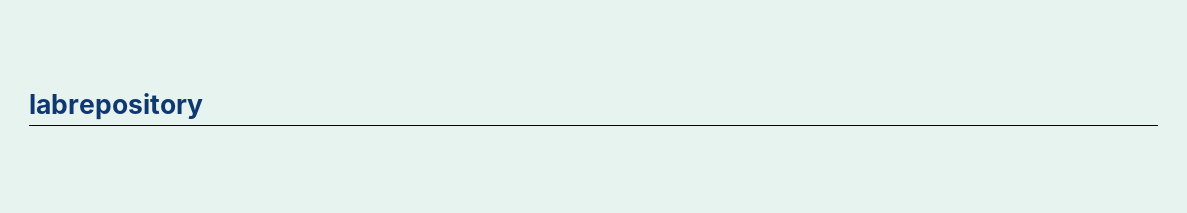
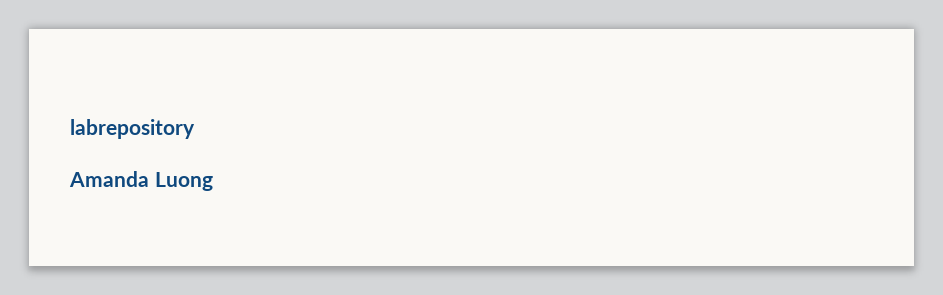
+ Amanda Luong

